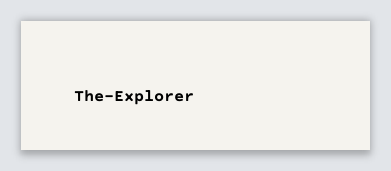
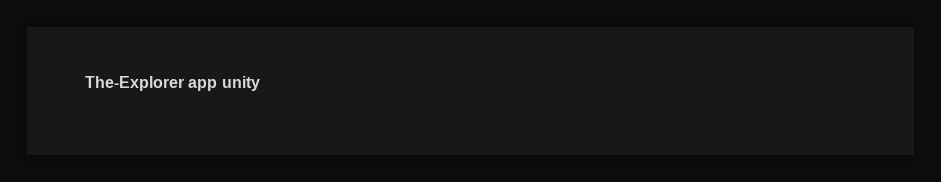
- The-Explorer
+ The-Explorer app unity

